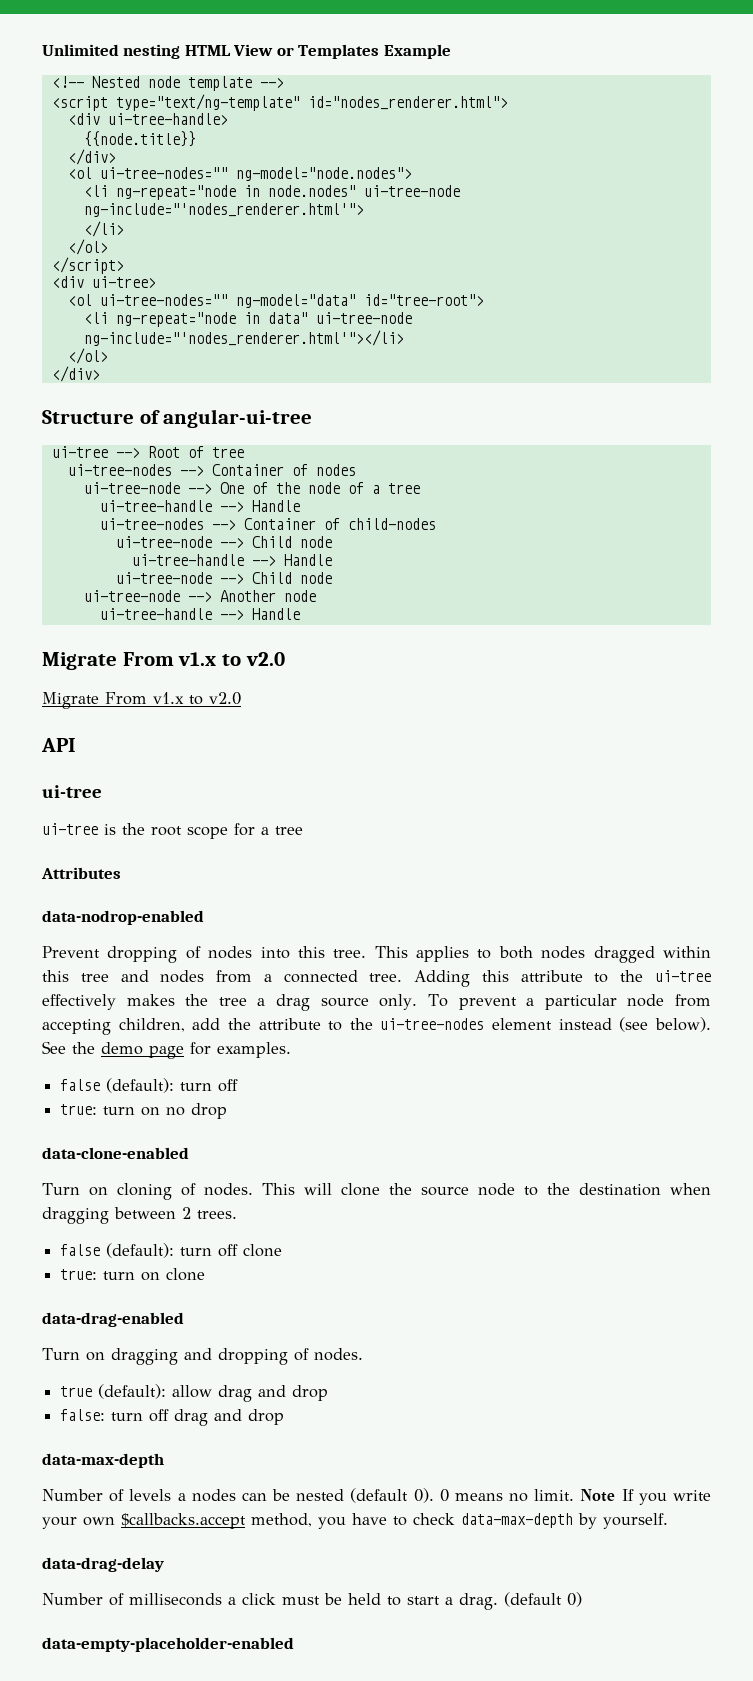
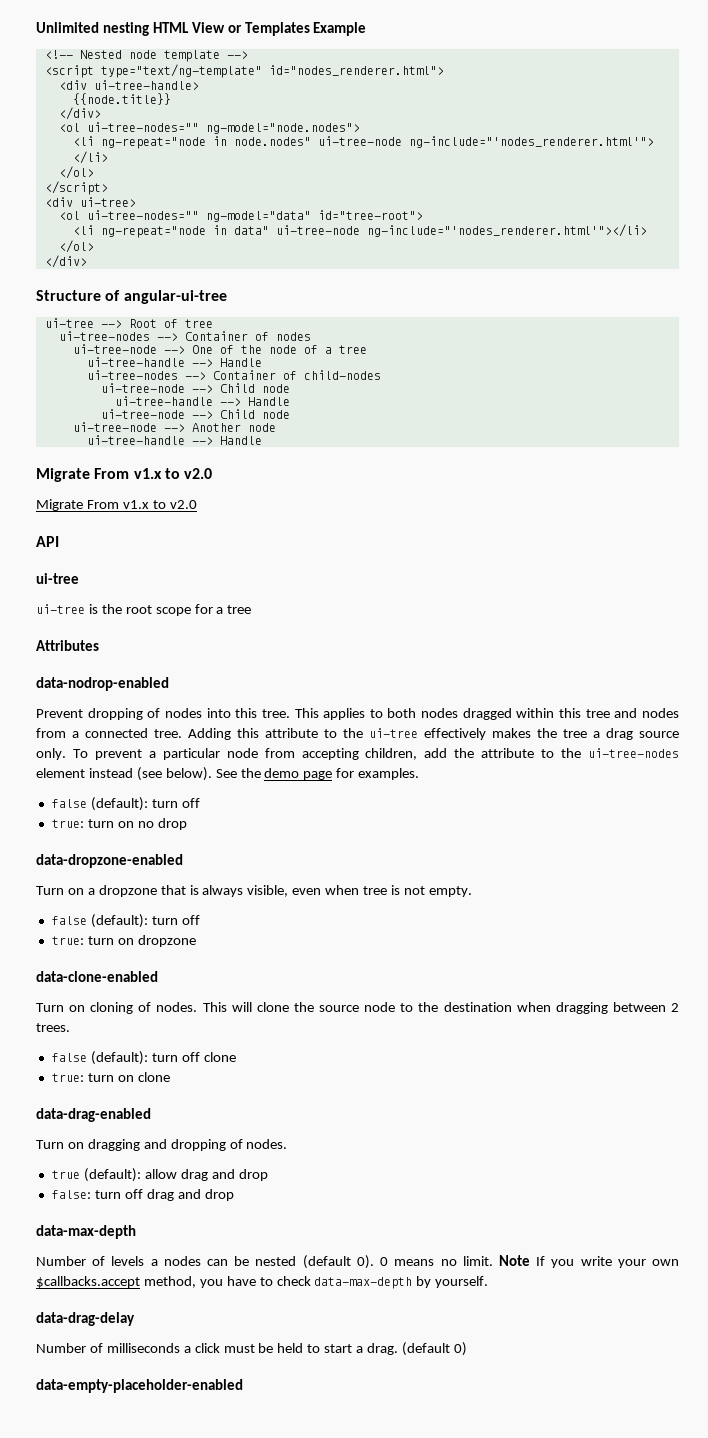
+ data-dropzone-enabled
+ Turn on a dropzone that is always visible, even when tree is not empty.
+ false (default): turn off
+ true: turn on dropzone

